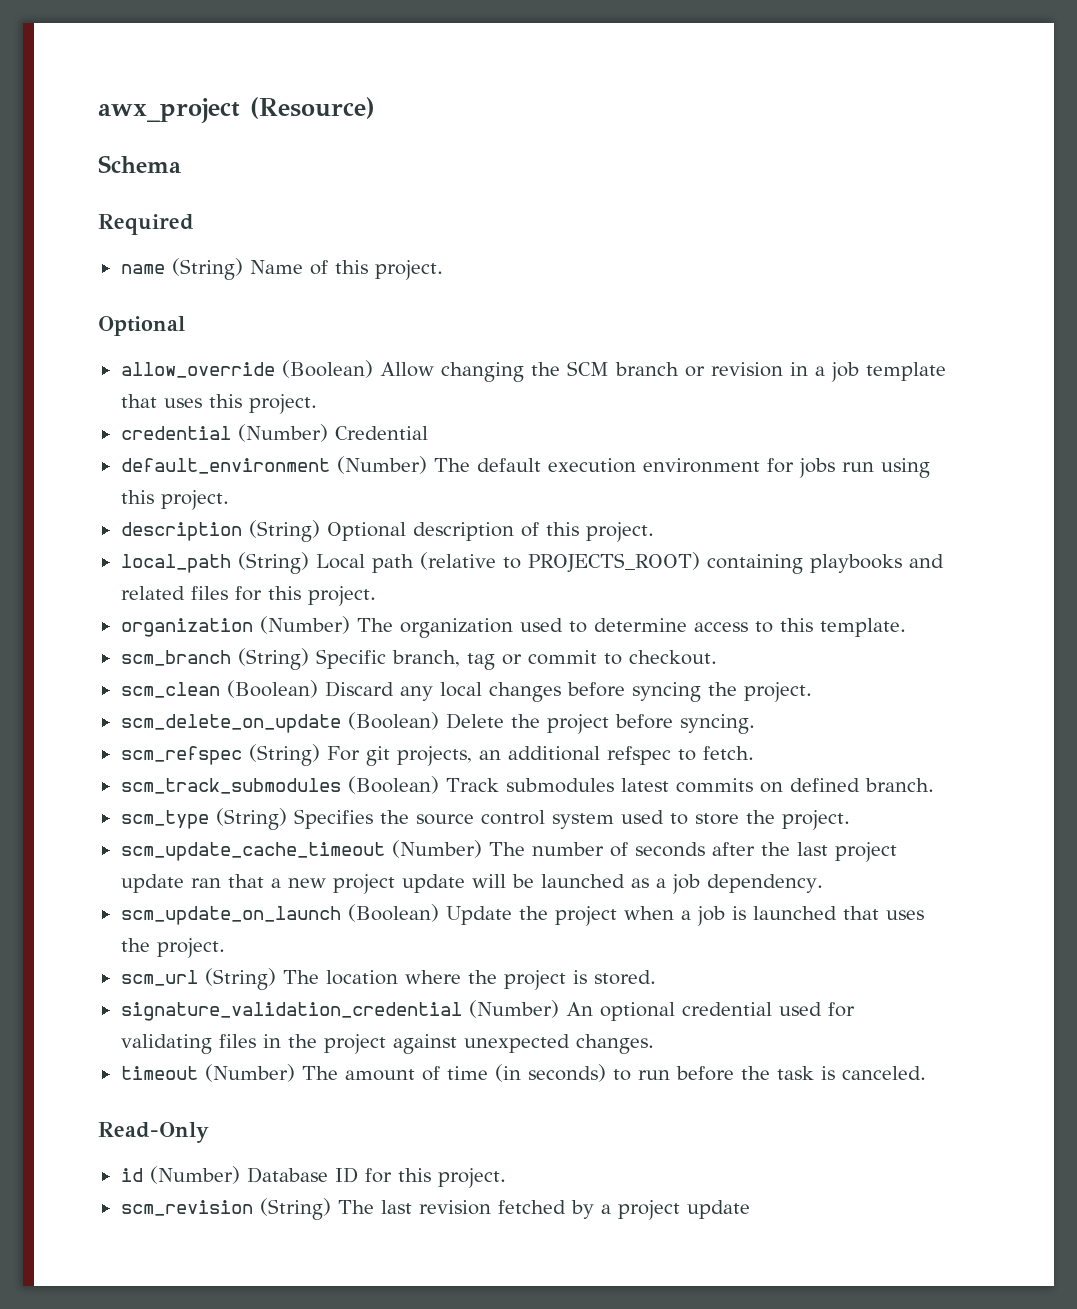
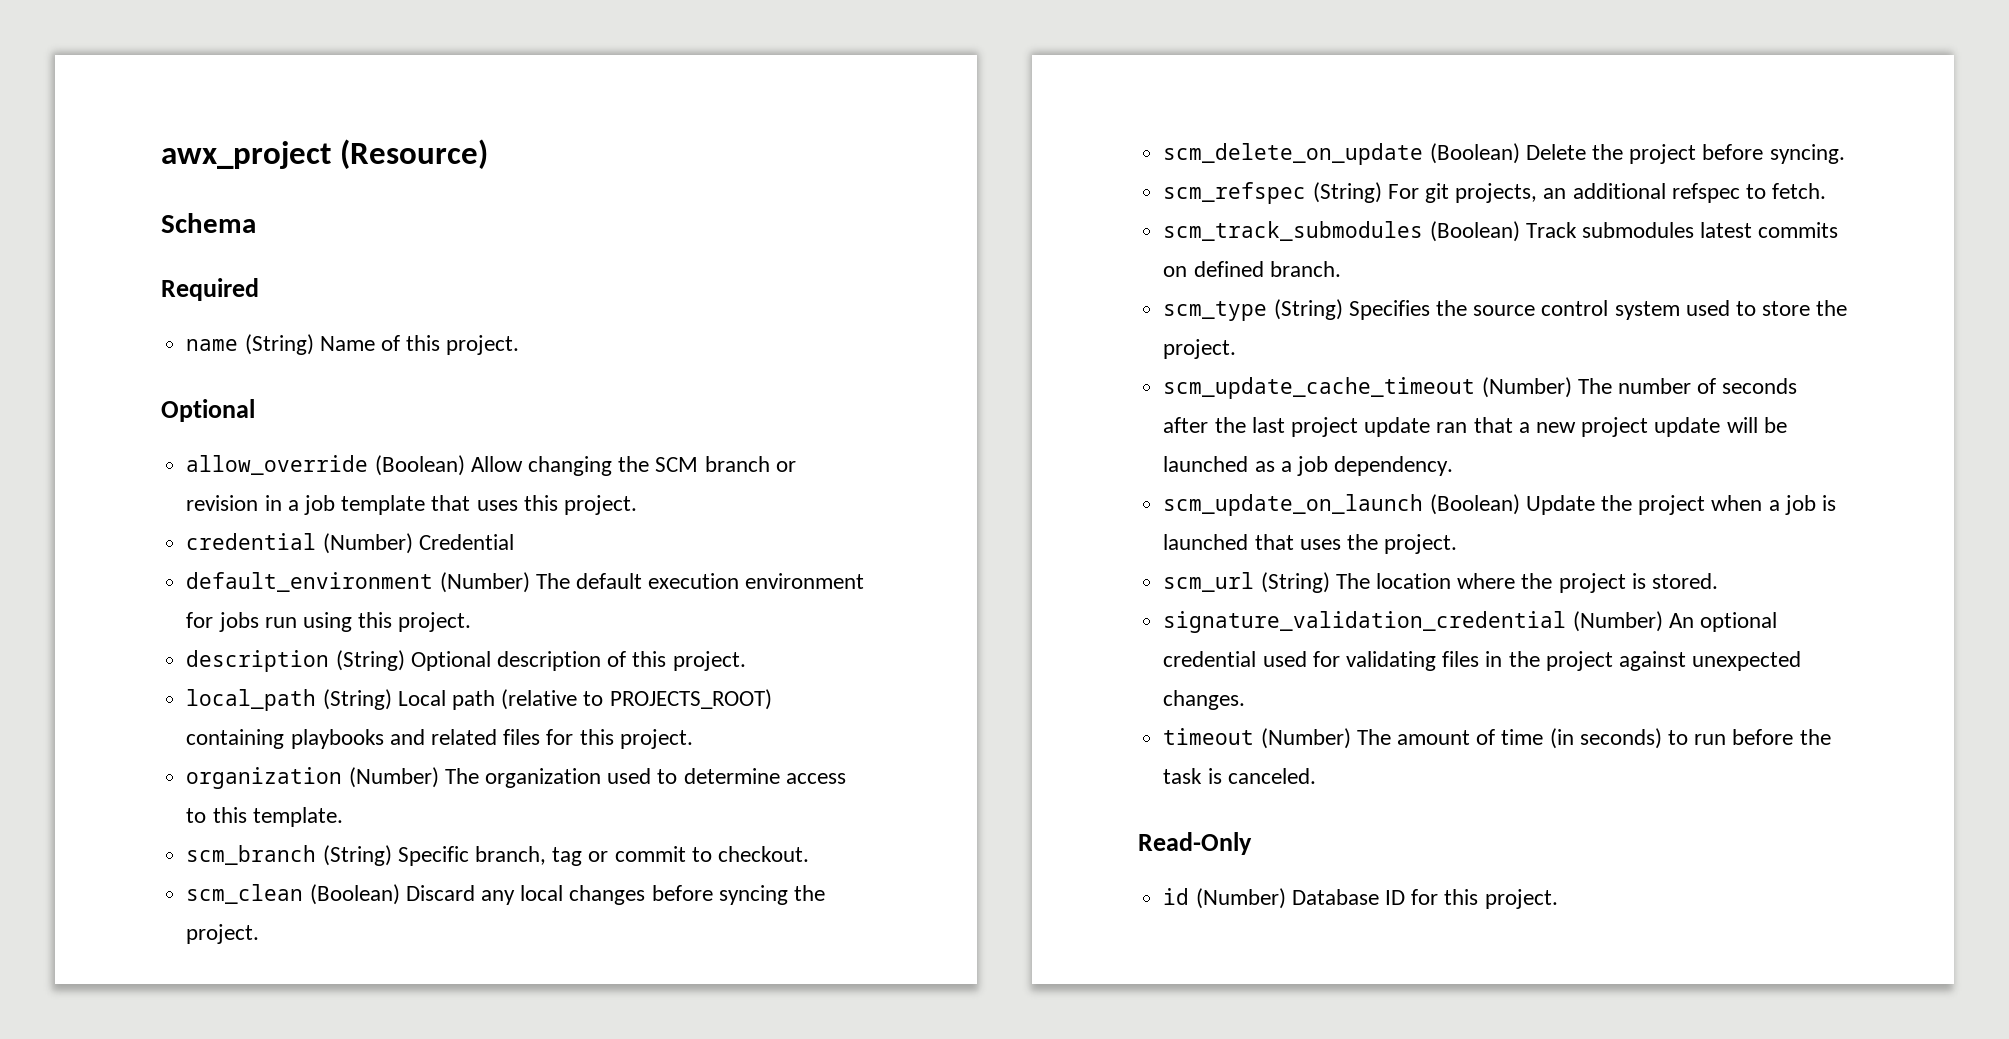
- scm_revision (String) The last revision fetched by a project update

